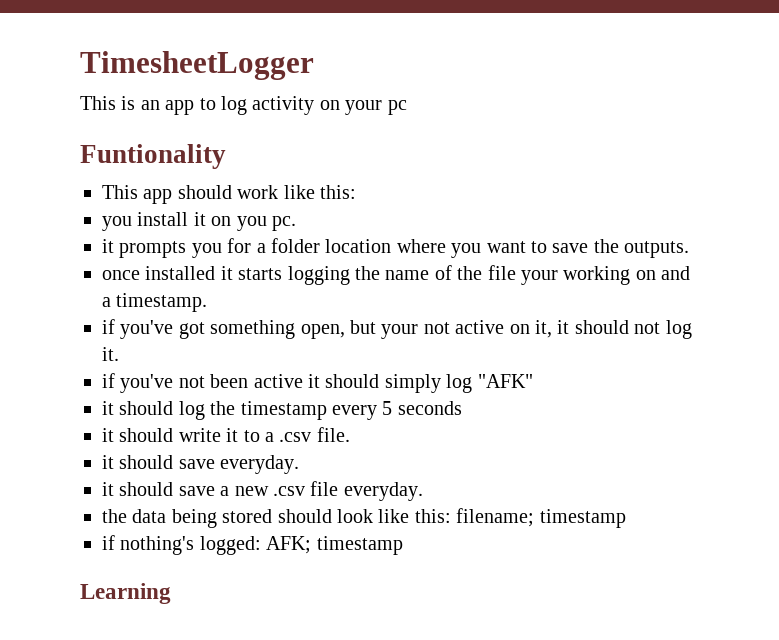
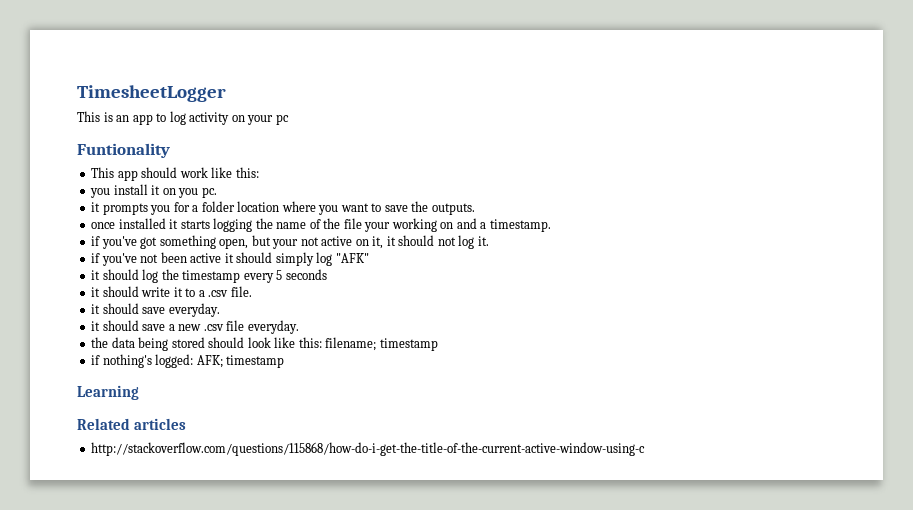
+ Related articles
+ http://stackoverflow.com/questions/115868/how-do-i-get-the-title-of-the-current-active-window-using-c

